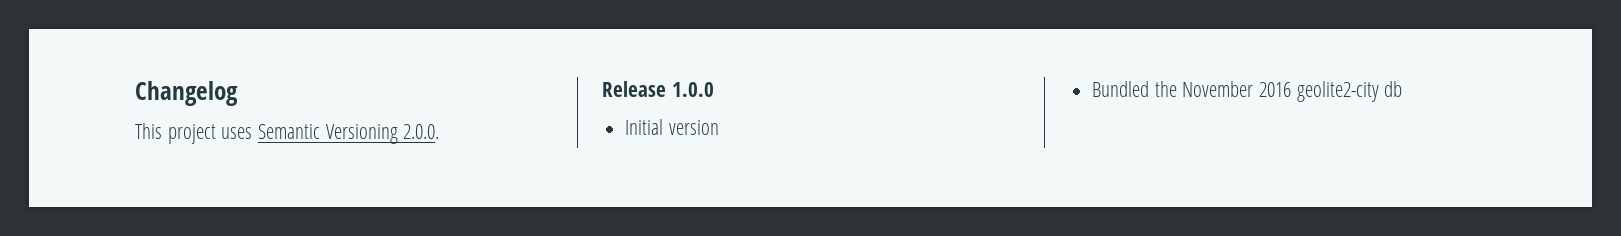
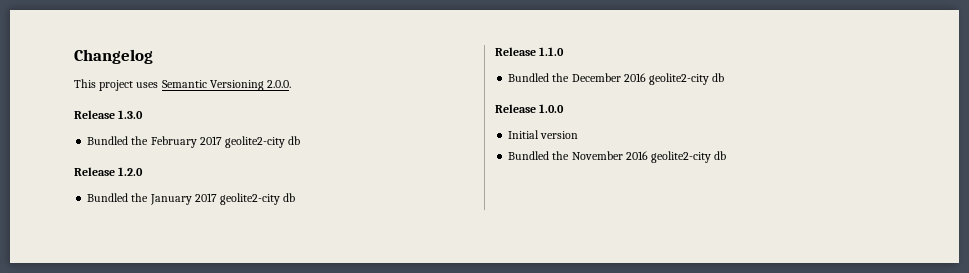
+ Release 1.3.0
+ Bundled the February 2017 geolite2-city db
+ Release 1.2.0
+ Bundled the January 2017 geolite2-city db
+ Release 1.1.0
+ Bundled the December 2016 geolite2-city db

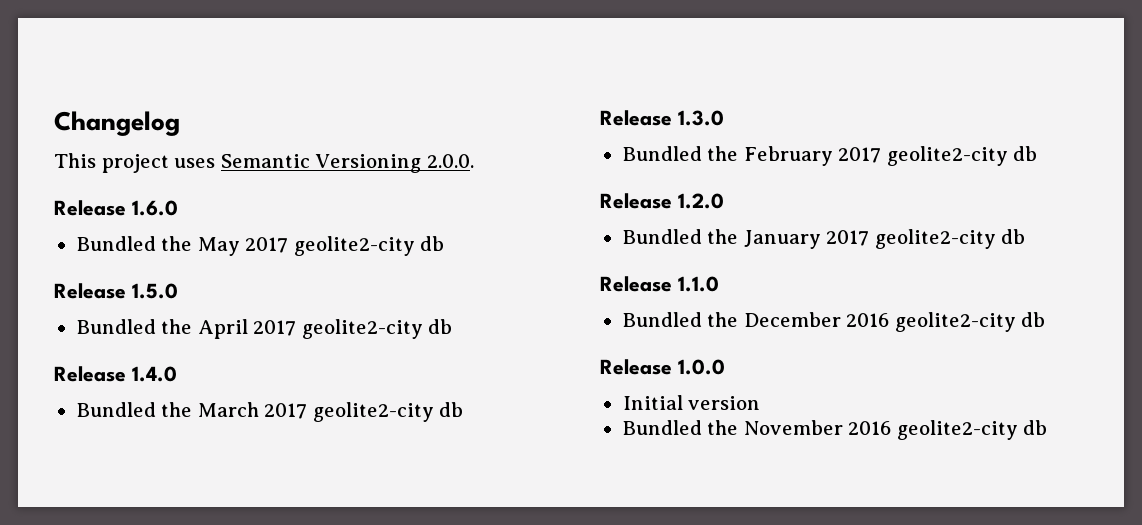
+ Release 1.6.0
+ Bundled the May 2017 geolite2-city db
+ Release 1.5.0
+ Bundled the April 2017 geolite2-city db
+ Release 1.4.0
+ Bundled the March 2017 geolite2-city db

